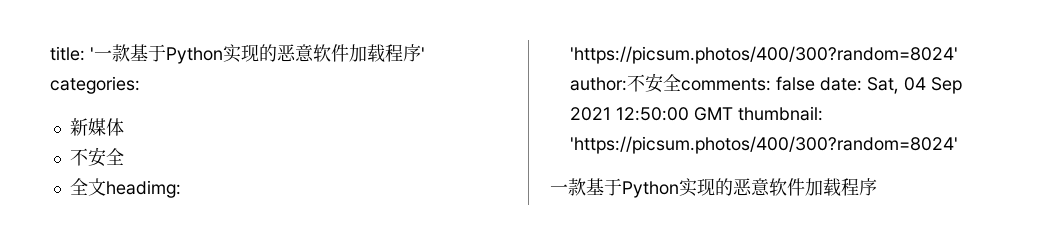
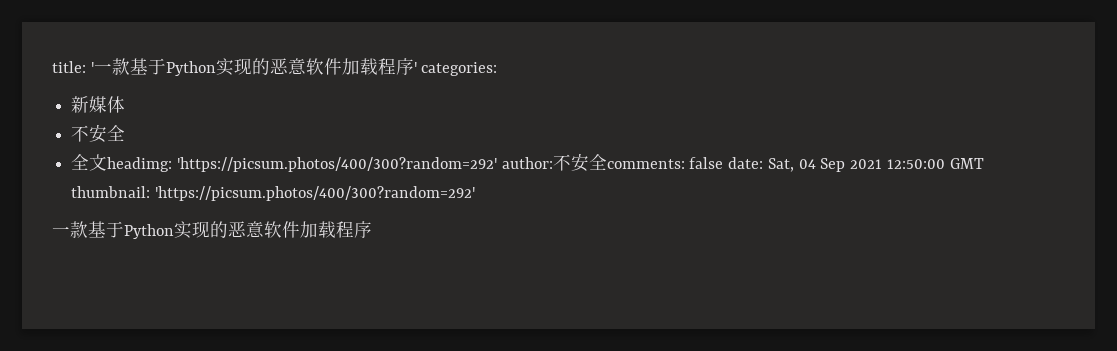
- 全文headimg: 'https://picsum.photos/400/300?random=8024' author:不安全comments: false date: Sat, 04 Sep 2021 12:50:00 GMT thumbnail: 'https://picsum.photos/400/300?random=8024'
+ 全文headimg: 'https://picsum.photos/400/300?random=292' author:不安全comments: false date: Sat, 04 Sep 2021 12:50:00 GMT thumbnail: 'https://picsum.photos/400/300?random=292'

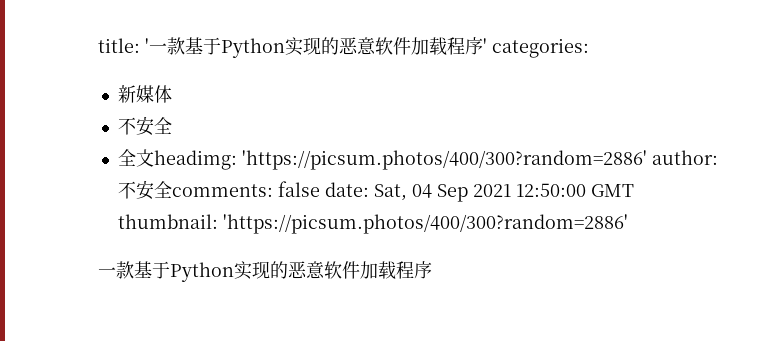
- 全文headimg: 'https://picsum.photos/400/300?random=292' author:不安全comments: false date: Sat, 04 Sep 2021 12:50:00 GMT thumbnail: 'https://picsum.photos/400/300?random=292'
+ 全文headimg: 'https://picsum.photos/400/300?random=2886' author:不安全comments: false date: Sat, 04 Sep 2021 12:50:00 GMT thumbnail: 'https://picsum.photos/400/300?random=2886'

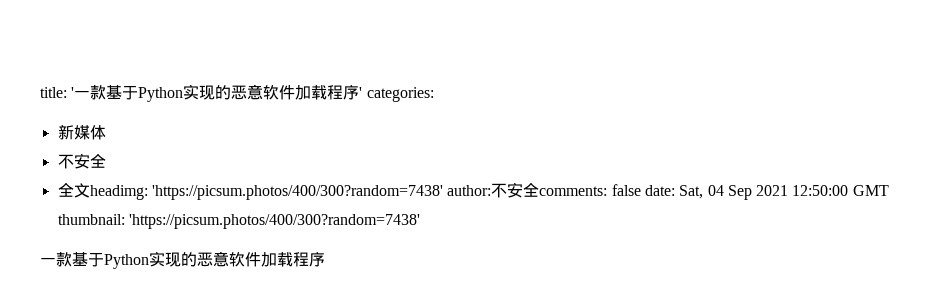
- 全文headimg: 'https://picsum.photos/400/300?random=2886' author:不安全comments: false date: Sat, 04 Sep 2021 12:50:00 GMT thumbnail: 'https://picsum.photos/400/300?random=2886'
+ 全文headimg: 'https://picsum.photos/400/300?random=7438' author:不安全comments: false date: Sat, 04 Sep 2021 12:50:00 GMT thumbnail: 'https://picsum.photos/400/300?random=7438'

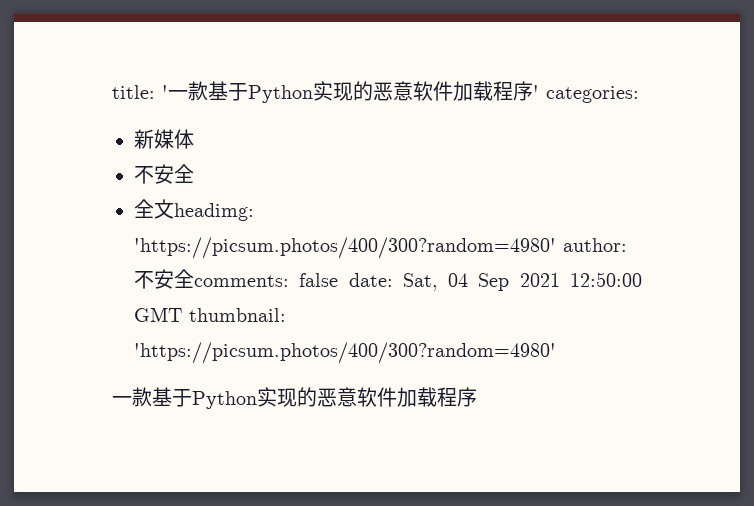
- 全文headimg: 'https://picsum.photos/400/300?random=7438' author:不安全comments: false date: Sat, 04 Sep 2021 12:50:00 GMT thumbnail: 'https://picsum.photos/400/300?random=7438'
+ 全文headimg: 'https://picsum.photos/400/300?random=4980' author:不安全comments: false date: Sat, 04 Sep 2021 12:50:00 GMT thumbnail: 'https://picsum.photos/400/300?random=4980'

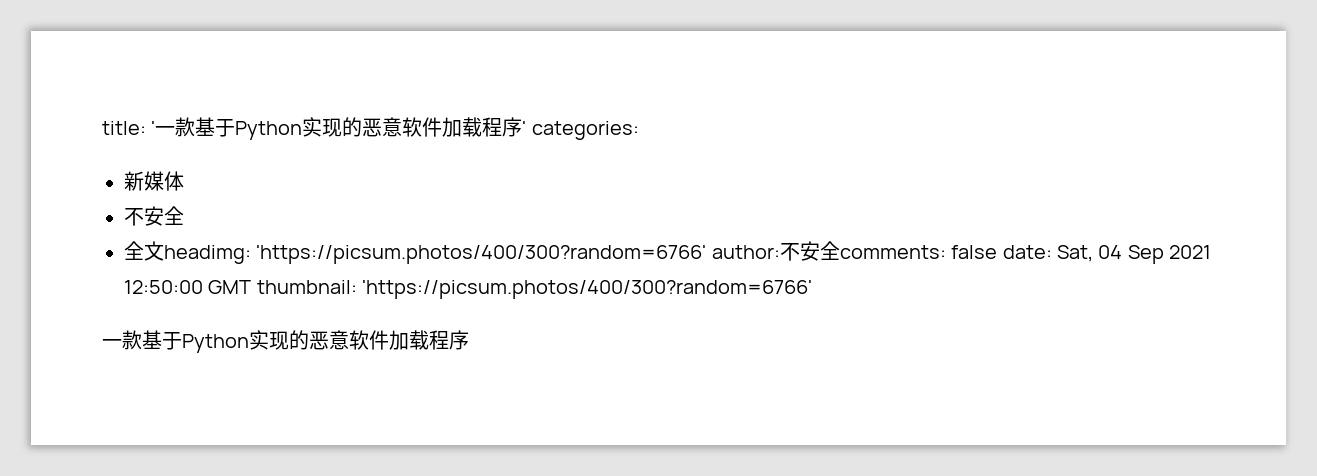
- 全文headimg: 'https://picsum.photos/400/300?random=4980' author:不安全comments: false date: Sat, 04 Sep 2021 12:50:00 GMT thumbnail: 'https://picsum.photos/400/300?random=4980'
+ 全文headimg: 'https://picsum.photos/400/300?random=6766' author:不安全comments: false date: Sat, 04 Sep 2021 12:50:00 GMT thumbnail: 'https://picsum.photos/400/300?random=6766'

